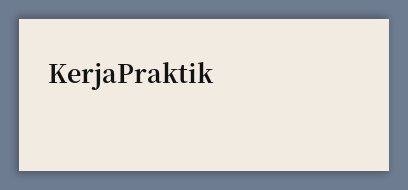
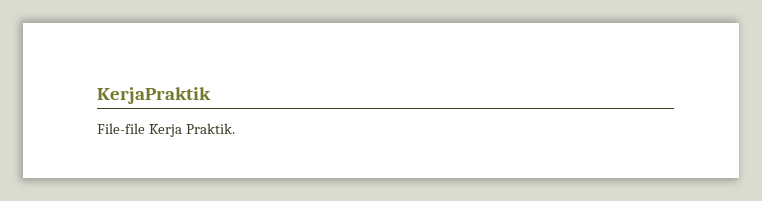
+ File-file Kerja Praktik.

